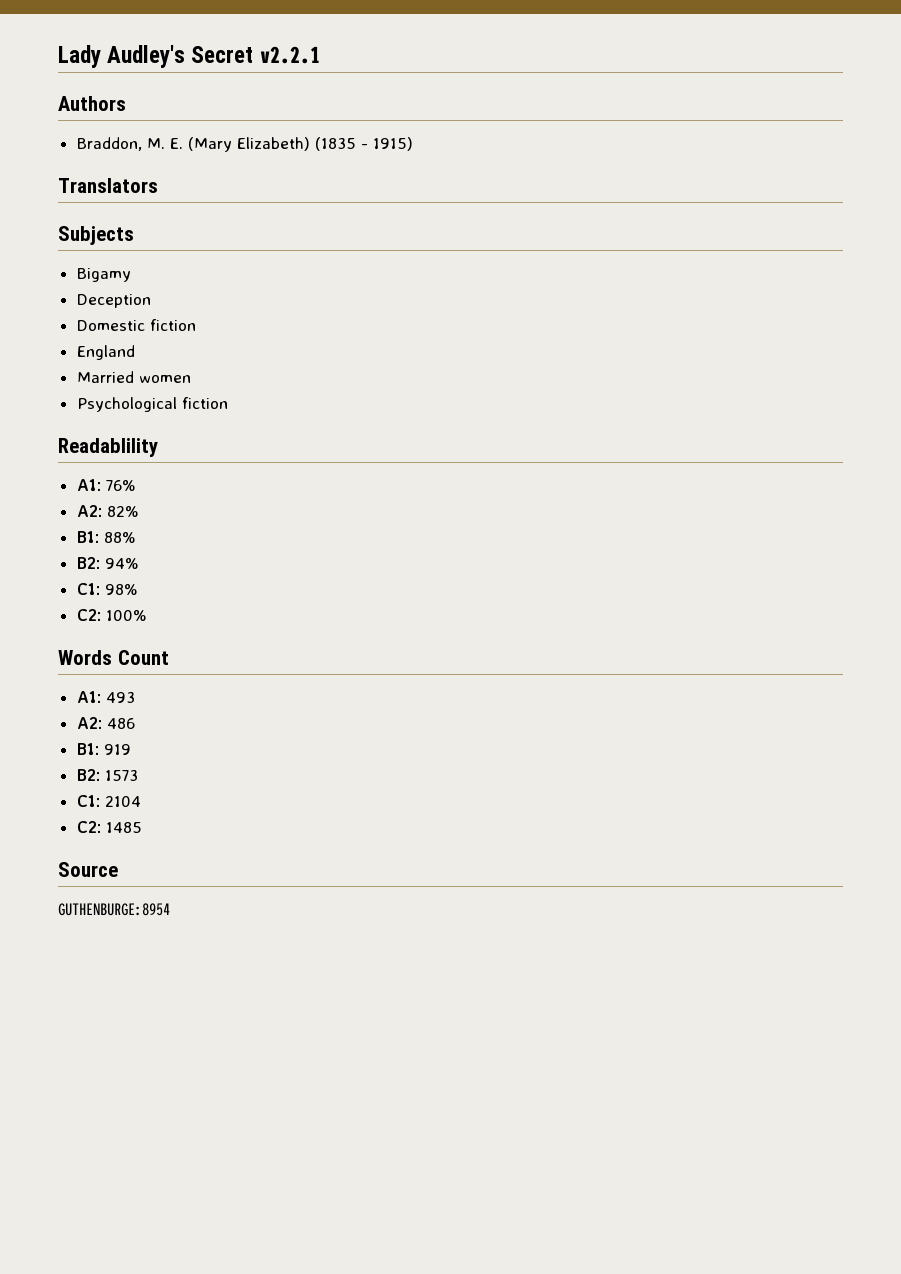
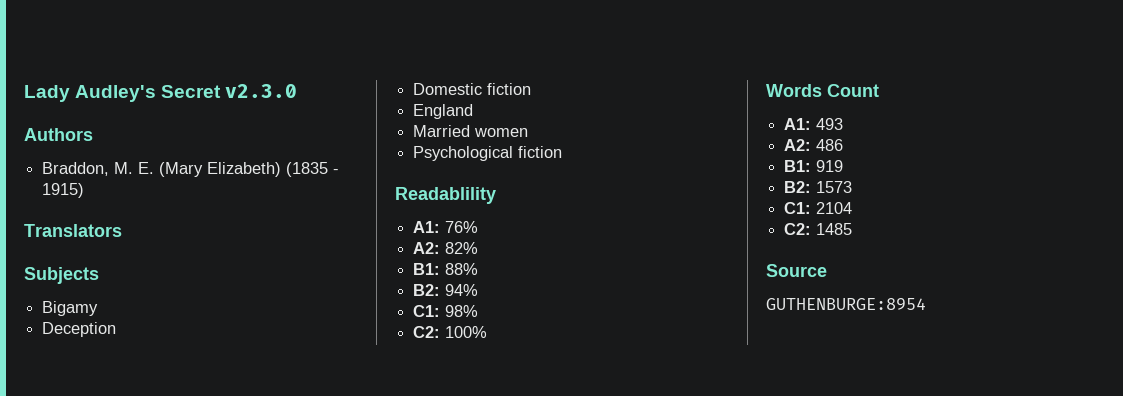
- Lady Audley's Secret v2.2.1
+ Lady Audley's Secret v2.3.0

